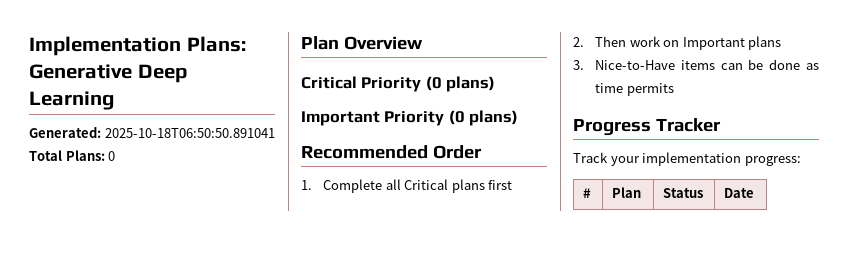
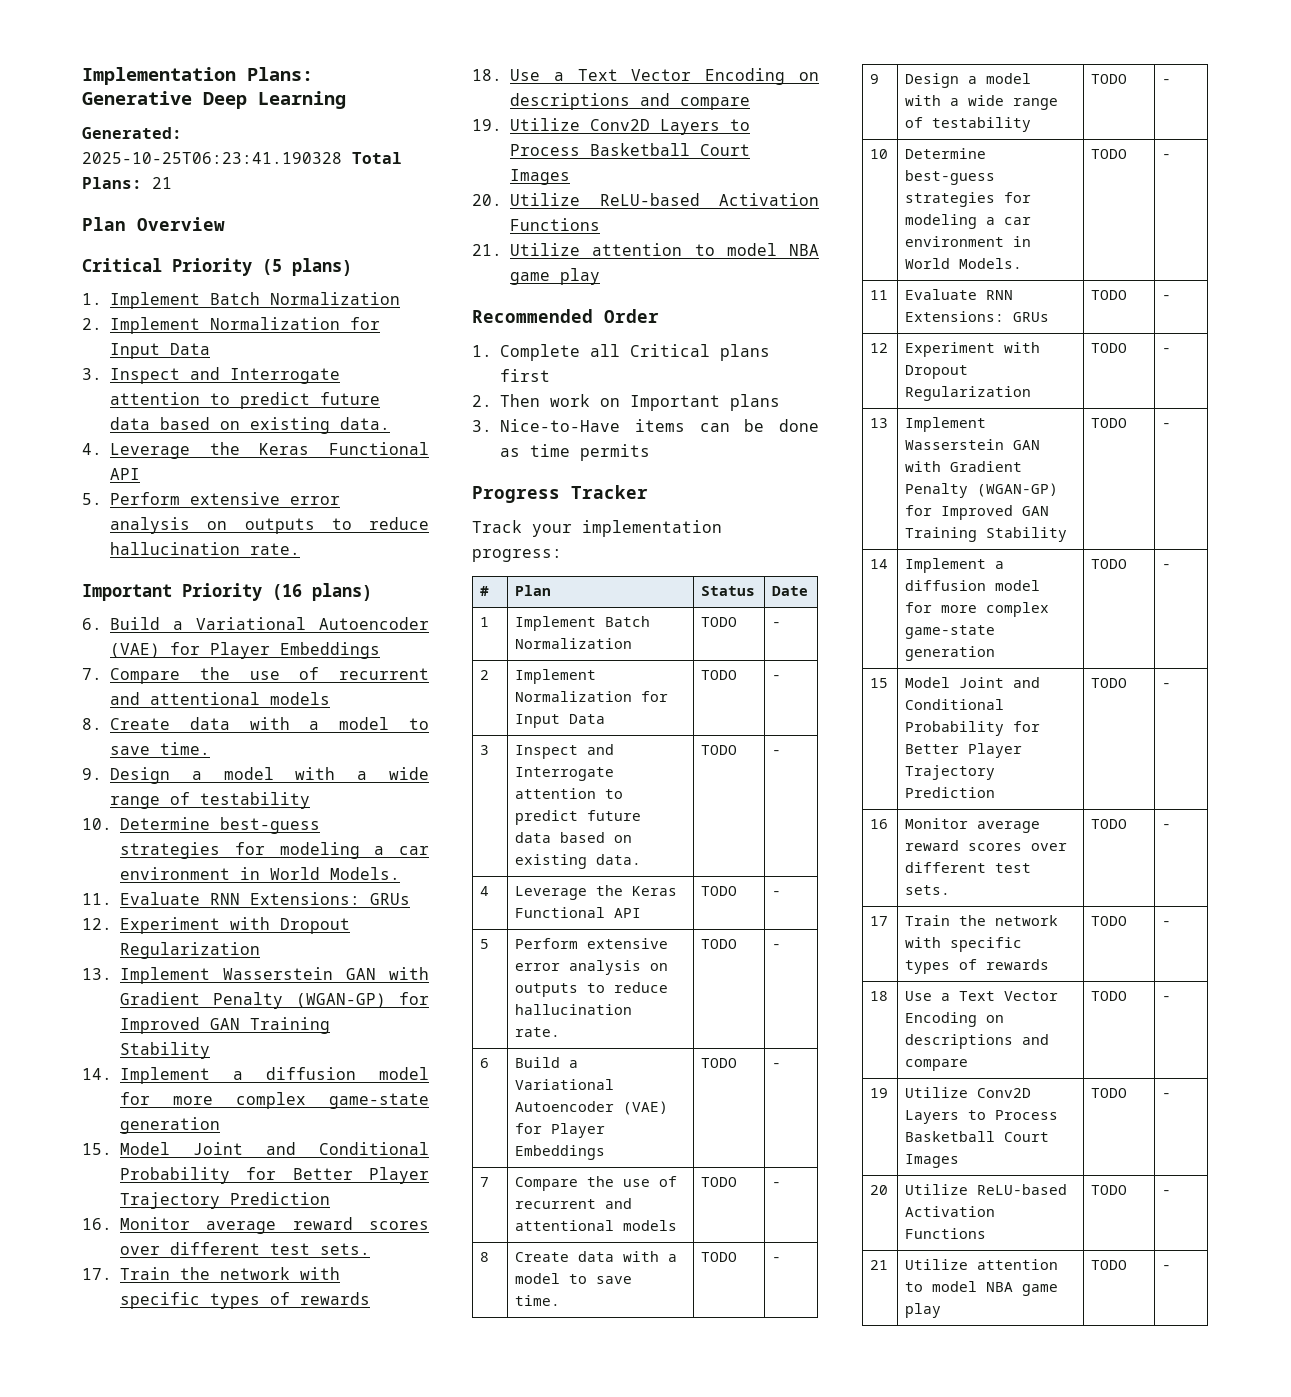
- Generated: 2025-10-18T06:50:50.891041 Total Plans: 0
+ Generated: 2025-10-25T06:23:41.190328 Total Plans: 21
- Critical Priority (0 plans)
+ Critical Priority (5 plans)
+ 1. Implement Batch Normalization
+ 2. Implement Normalization for Input Data
+ 3. Inspect and Interrogate attention to predict future data based on existing data.
+ 4. Leverage the Keras Functional API
+ 5. Perform extensive error analysis on outputs to reduce hallucination rate.
- Important Priority (0 plans)
+ Important Priority (16 plans)
+ 6. Build a Variational Autoencoder (VAE) for Player Embeddings
+ 7. Compare the use of recurrent and attentional models
+ 8. Create data with a model to save time.
+ 9. Design a model with a wide range of testability
+ 10. Determine best-guess strategies for modeling a car environment in World Models.
+ 11. Evaluate RNN Extensions: GRUs
+ 12. Experiment with Dropout Regularization
+ 13. Implement Wasserstein GAN with Gradient Penalty (WGAN-GP) for Improved GAN Training Stability
+ 14. Implement a diffusion model for more complex game-state generation
+ 15. Model Joint and Conditional Probability for Better Player Trajectory Prediction
+ 16. Monitor average reward scores over different test sets.
+ 17. Train the network with specific types of rewards
+ 18. Use a Text Vector Encoding on descriptions and compare
+ 19. Utilize Conv2D Layers to Process Basketball Court Images
+ 20. Utilize ReLU-based Activation Functions
+ 21. Utilize attention to model NBA game play
+ 1 | Implement Batch Normalization | TODO | -
+ 2 | Implement Normalization for Input Data | TODO | -
+ 3 | Inspect and Interrogate attention to predict future data based on existing data. | TODO | -
+ 4 | Leverage the Keras Functional API | TODO | -
+ 5 | Perform extensive error analysis on outputs to reduce hallucination rate. | TODO | -
+ 6 | Build a Variational Autoencoder (VAE) for Player Embeddings | TODO | -
+ 7 | Compare the use of recurrent and attentional models | TODO | -
+ 8 | Create data with a model to save time. | TODO | -
+ 9 | Design a model with a wide range of testability | TODO | -
+ 10 | Determine best-guess strategies for modeling a car environment in World Models. | TODO | -
+ 11 | Evaluate RNN Extensions: GRUs | TODO | -
+ 12 | Experiment with Dropout Regularization | TODO | -
+ 13 | Implement Wasserstein GAN with Gradient Penalty (WGAN-GP) for Improved GAN Training Stability | TODO | -
+ 14 | Implement a diffusion model for more complex game-state generation | TODO | -
+ 15 | Model Joint and Conditional Probability for Better Player Trajectory Prediction | TODO | -
+ 16 | Monitor average reward scores over different test sets. | TODO | -
+ 17 | Train the network with specific types of rewards | TODO | -
+ 18 | Use a Text Vector Encoding on descriptions and compare | TODO | -
+ 19 | Utilize Conv2D Layers to Process Basketball Court Images | TODO | -
+ 20 | Utilize ReLU-based Activation Functions | TODO | -
+ 21 | Utilize attention to model NBA game play | TODO | -

